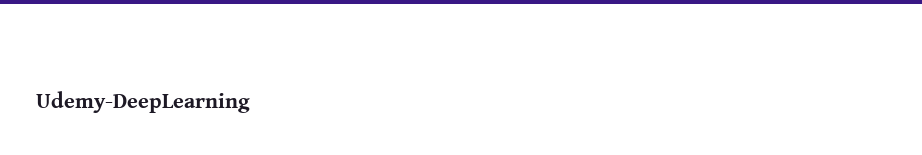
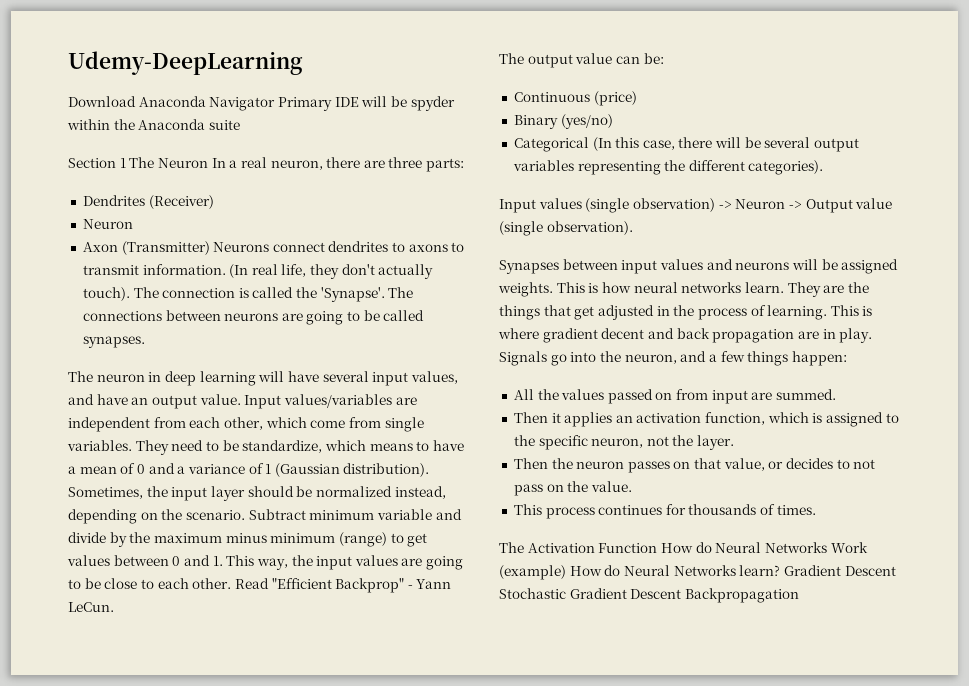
+ Download Anaconda Navigator Primary IDE will be spyder within the Anaconda suite
+ Section 1 The Neuron In a real neuron, there are three parts:
+ Dendrites (Receiver)
+ Neuron
+ Axon (Transmitter) Neurons connect dendrites to axons to transmit information. (In real life, they don't actually touch). The connection is called the 'Synapse'. The connections between neurons are going to be called synapses.
+ The neuron in deep learning will have several input values, and have an output value. Input values/variables are independent from each other, which come from single variables. They need to be standardize, which means to have a mean of 0 and a variance of 1 (Gaussian distribution). Sometimes, the input layer should be normalized instead, depending on the scenario. Subtract minimum variable and divide by the maximum minus minimum (range) to get values between 0 and 1. This way, the input values are going to be close to each other. Read "Efficient Backprop" - Yann LeCun.
+ The output value can be:
+ Continuous (price)
+ Binary (yes/no)
+ Categorical (In this case, there will be several output variables representing the different categories).
+ Input values (single observation) -> Neuron -> Output value (single observation).
+ Synapses between input values and neurons will be assigned weights. This is how neural networks learn. They are the things that get adjusted in the process of learning. This is where gradient decent and back propagation are in play. Signals go into the neuron, and a few things happen:
+ All the values passed on from input are summed.
+ Then it applies an activation function, which is assigned to the specific neuron, not the layer.
+ Then the neuron passes on that value, or decides to not pass on the value.
+ This process continues for thousands of times.
+ The Activation Function How do Neural Networks Work (example) How do Neural Networks learn? Gradient Descent Stochastic Gradient Descent Backpropagation

